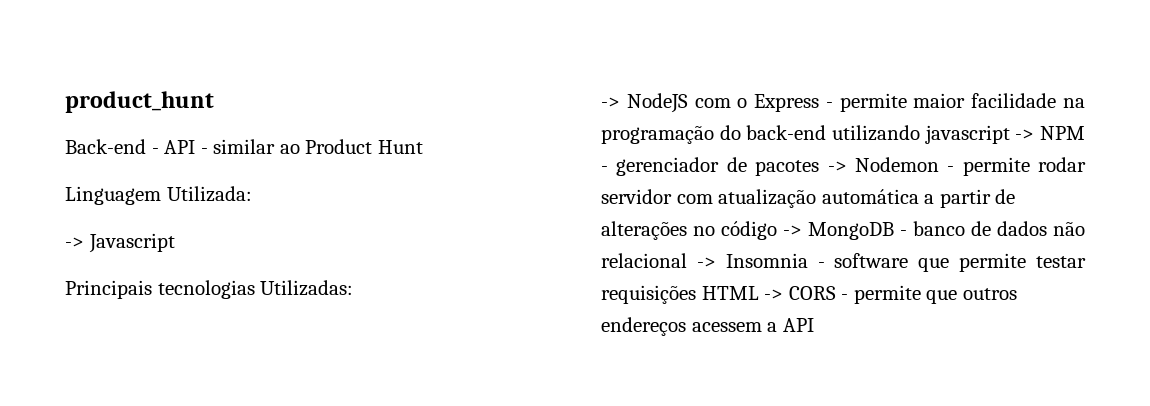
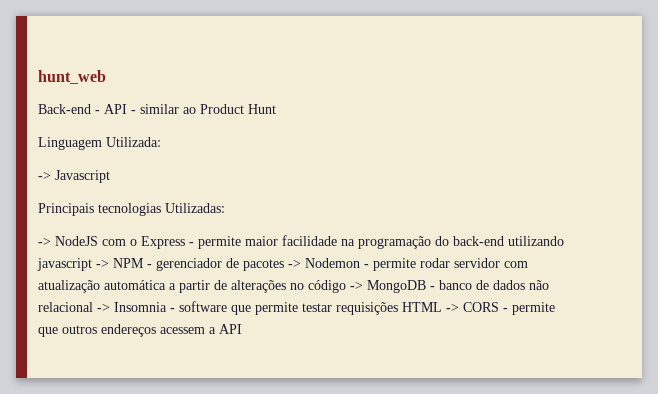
- product_hunt
+ hunt_web

